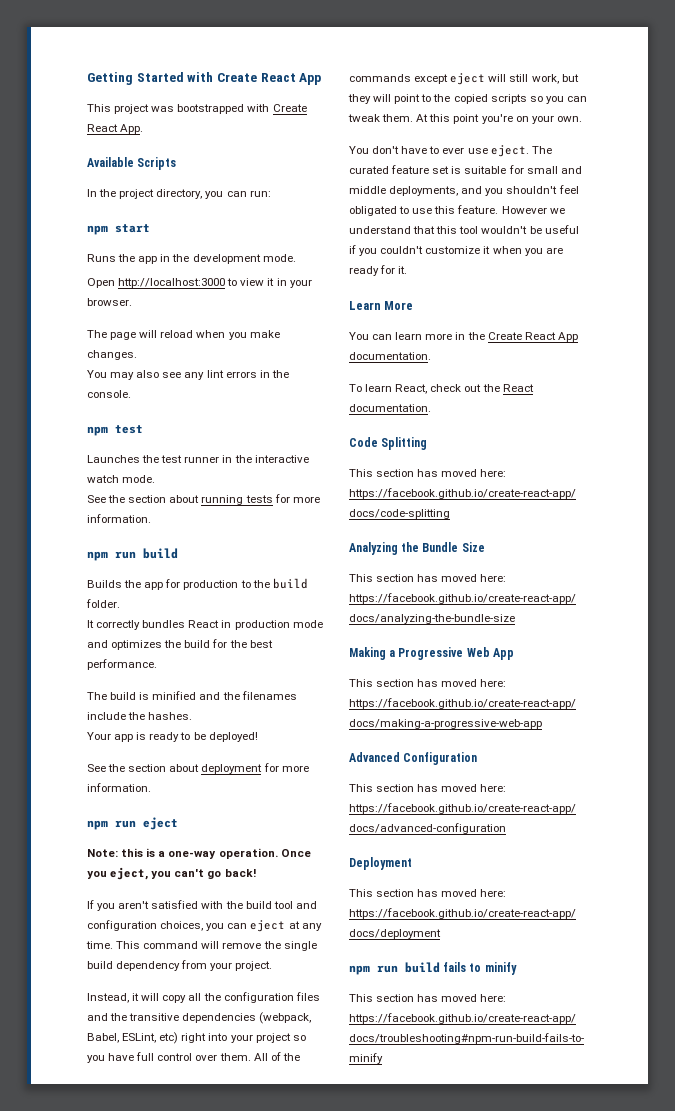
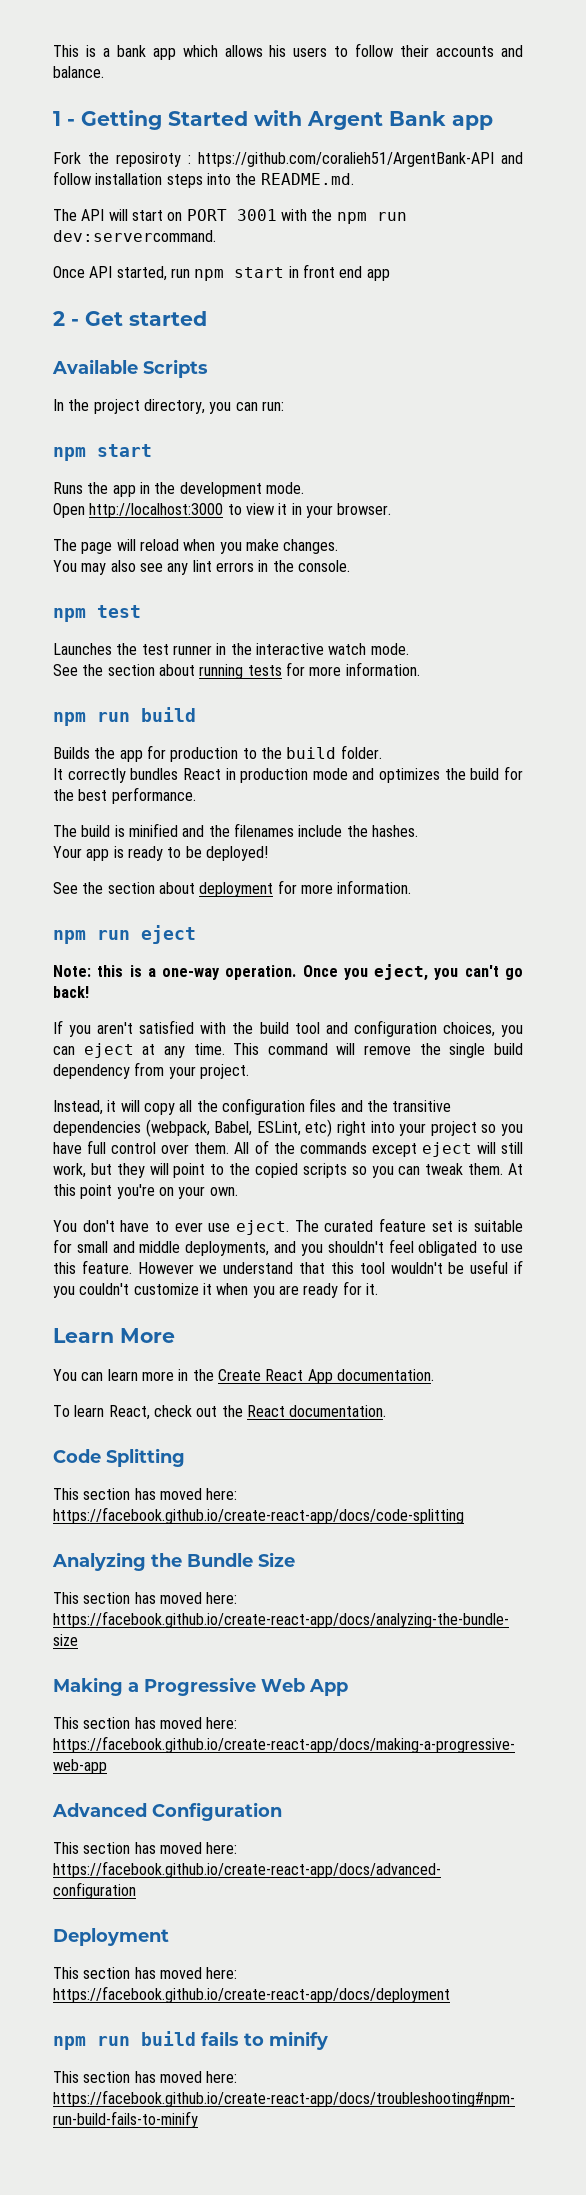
- Getting Started with Create React App
- This project was bootstrapped with Create React App.
+ This is a bank app which allows his users to follow their accounts and balance.
+ 1 - Getting Started with Argent Bank app
+ Fork the reposiroty : https://github.com/coralieh51/ArgentBank-API and follow installation steps into the README.md.
+ The API will start on PORT 3001 with the npm run dev:servercommand.
+ Once API started, run npm start in front end app
+ 2 - Get started

